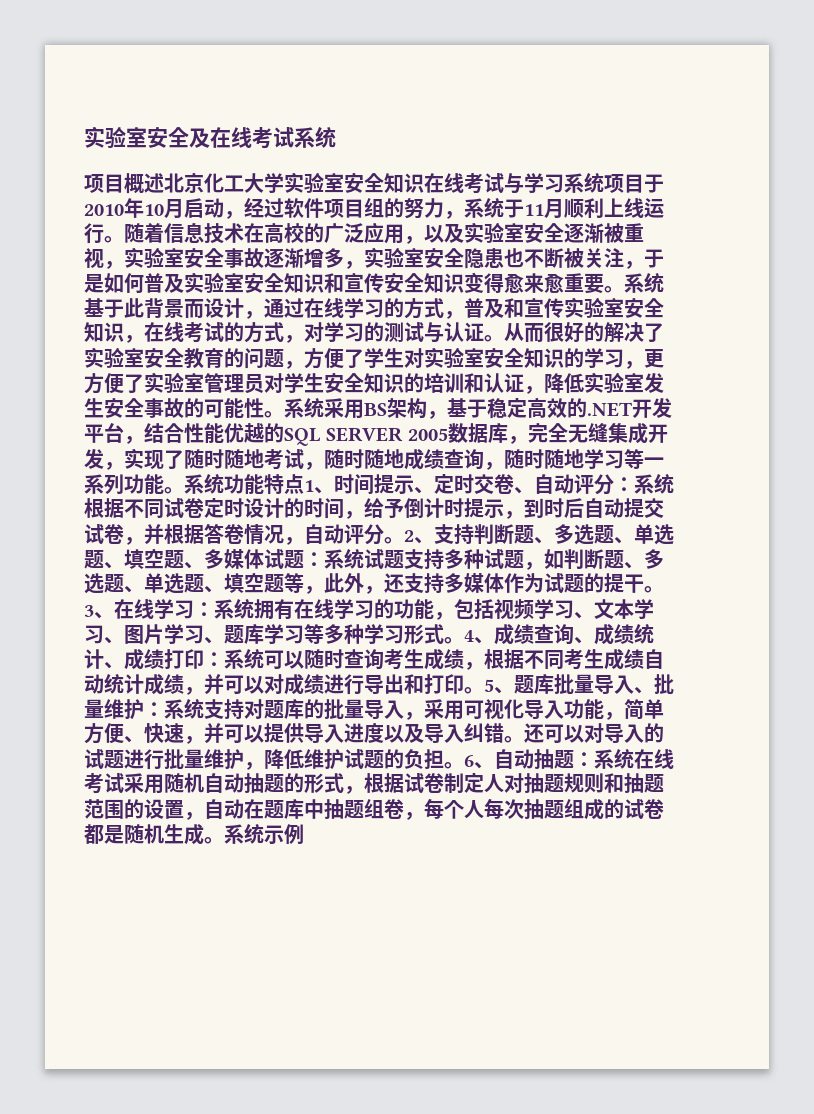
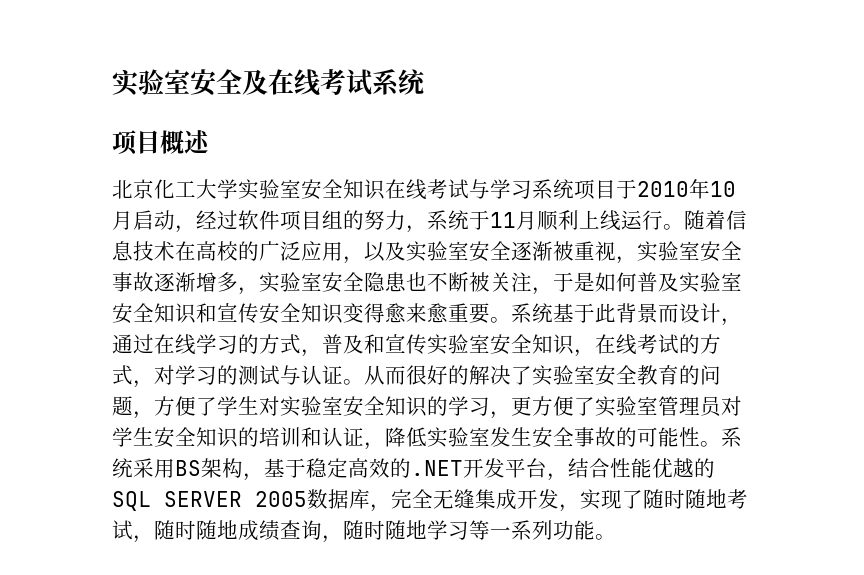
- 项目概述北京化工大学实验室安全知识在线考试与学习系统项目于2010年10月启动，经过软件项目组的努力，系统于11月顺利上线运行。
+ 项目概述
+ 北京化工大学实验室安全知识在线考试与学习系统项目于2010年10月启动，经过软件项目组的努力，系统于11月顺利上线运行。
- 系统功能特点1、时间提示、定时交卷、自动评分：系统根据不同试卷定时设计的时间，给予倒计时提示，到时后自动提交试卷，并根据答卷情况，自动评分。2、支持判断题、多选题、单选题、填空题、多媒体试题：系统试题支持多种试题，如判断题、多选题、单选题、填空题等，此外，还支持多媒体作为试题的提干。3、在线学习：系统拥有在线学习的功能，包括视频学习、文本学习、图片学习、题库学习等多种学习形式。4、成绩查询、成绩统计、成绩打印：系统可以随时查询考生成绩，根据不同考生成绩自动统计成绩，并可以对成绩进行导出和打印。5、题库批量导入、批量维护：系统支持对题库的批量导入，采用可视化导入功能，简单方便、快速，并可以提供导入进度以及导入纠错。还可以对导入的试题进行批量维护，降低维护试题的负担。6、自动抽题：系统在线考试采用随机自动抽题的形式，根据试卷制定人对抽题规则和抽题范围的设置，自动在题库中抽题组卷，每个人每次抽题组成的试卷都是随机生成。系统示例

